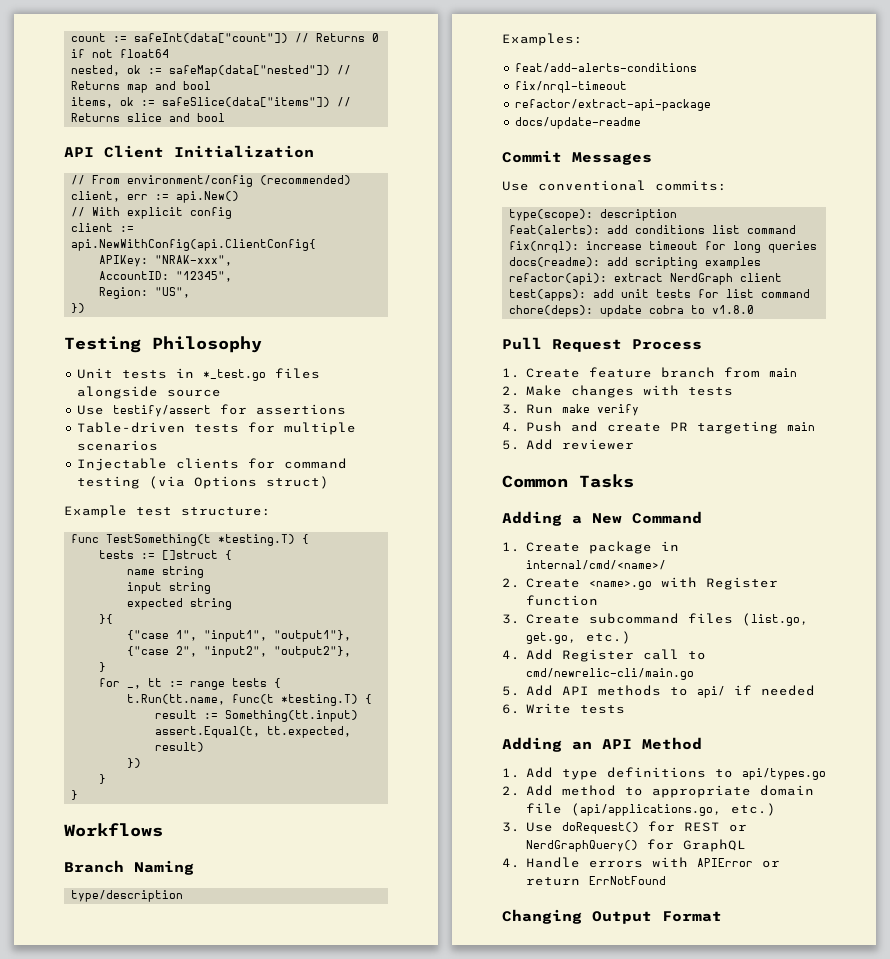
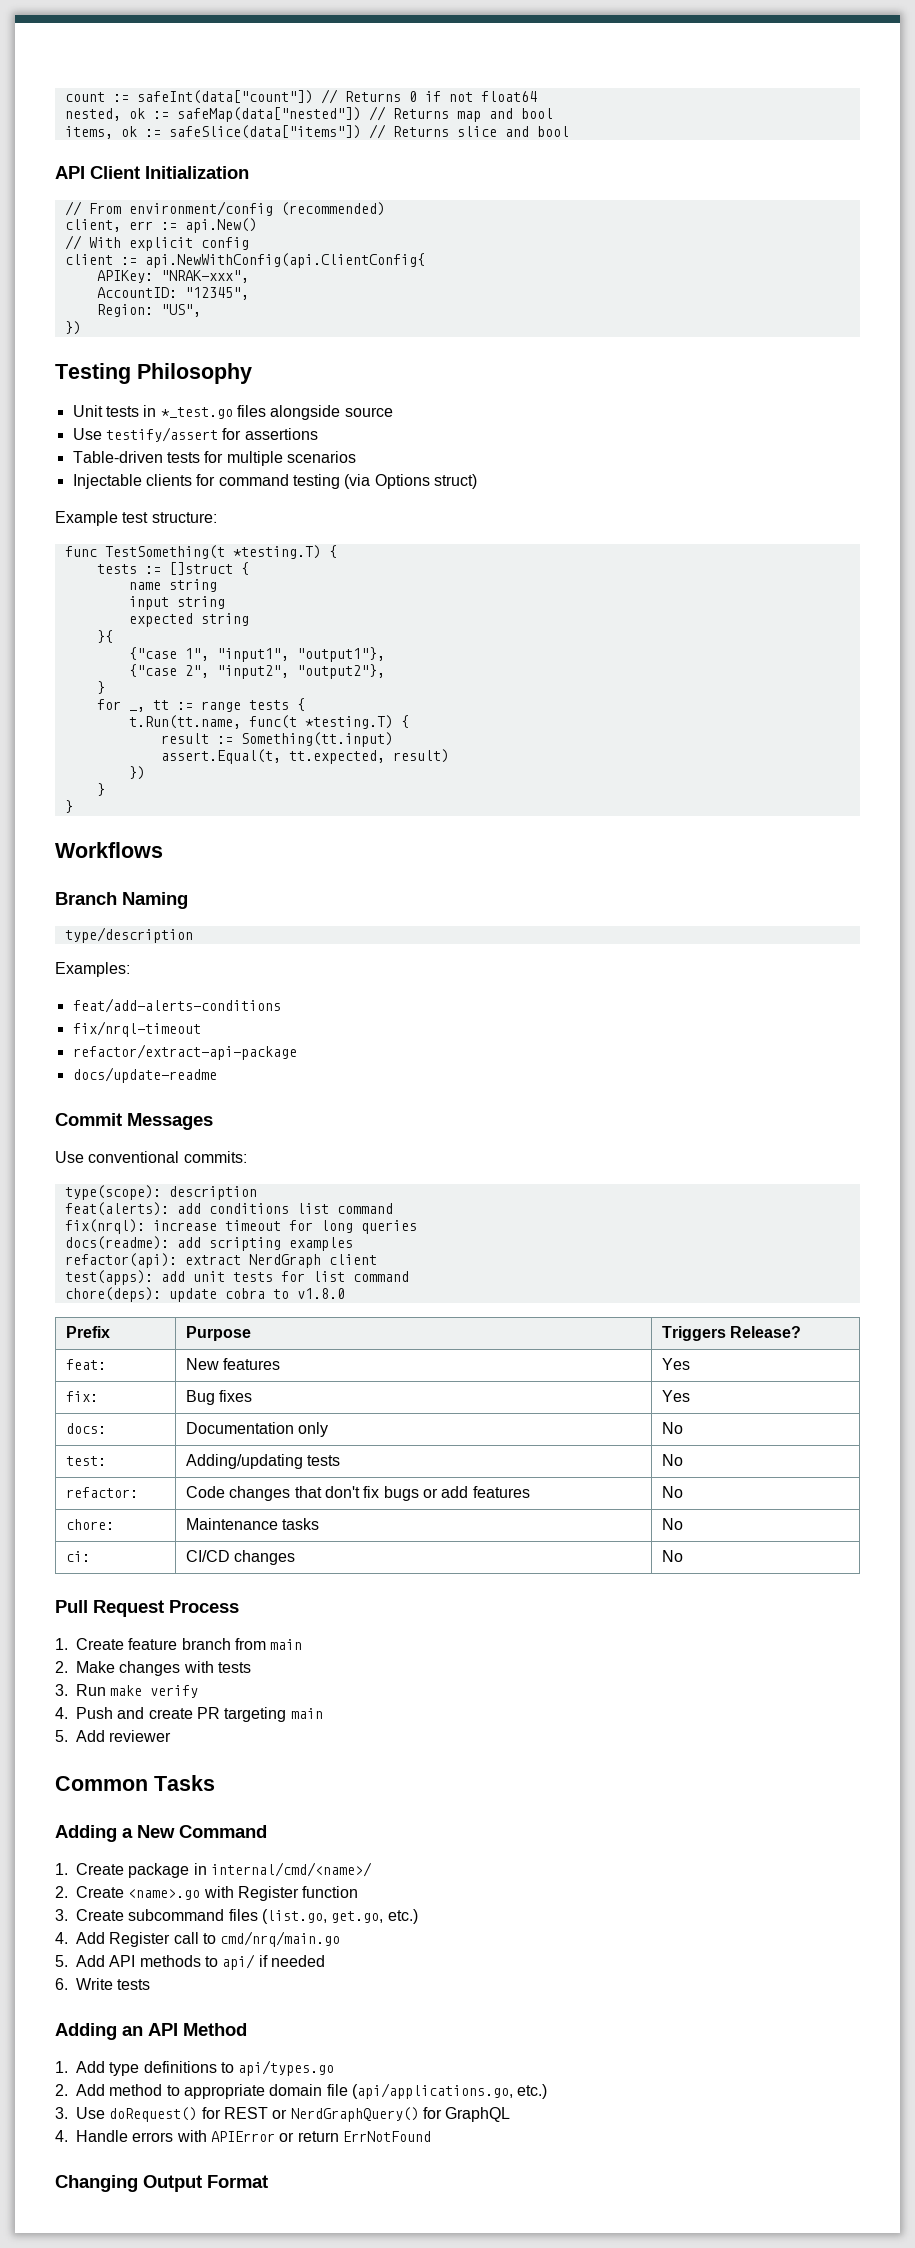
+ Prefix | Purpose | Triggers Release?
+ feat: | New features | Yes
+ fix: | Bug fixes | Yes
+ docs: | Documentation only | No
+ test: | Adding/updating tests | No
+ refactor: | Code changes that don't fix bugs or add features | No
+ chore: | Maintenance tasks | No
+ ci: | CI/CD changes | No
- 4. Add Register call to cmd/newrelic-cli/main.go
+ 4. Add Register call to cmd/nrq/main.go

